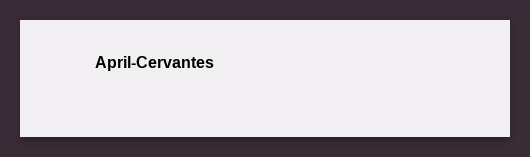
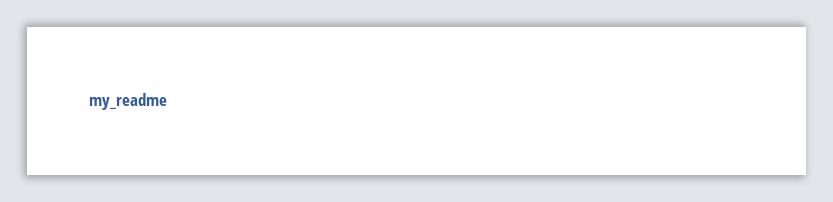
- April-Cervantes
+ my_readme

